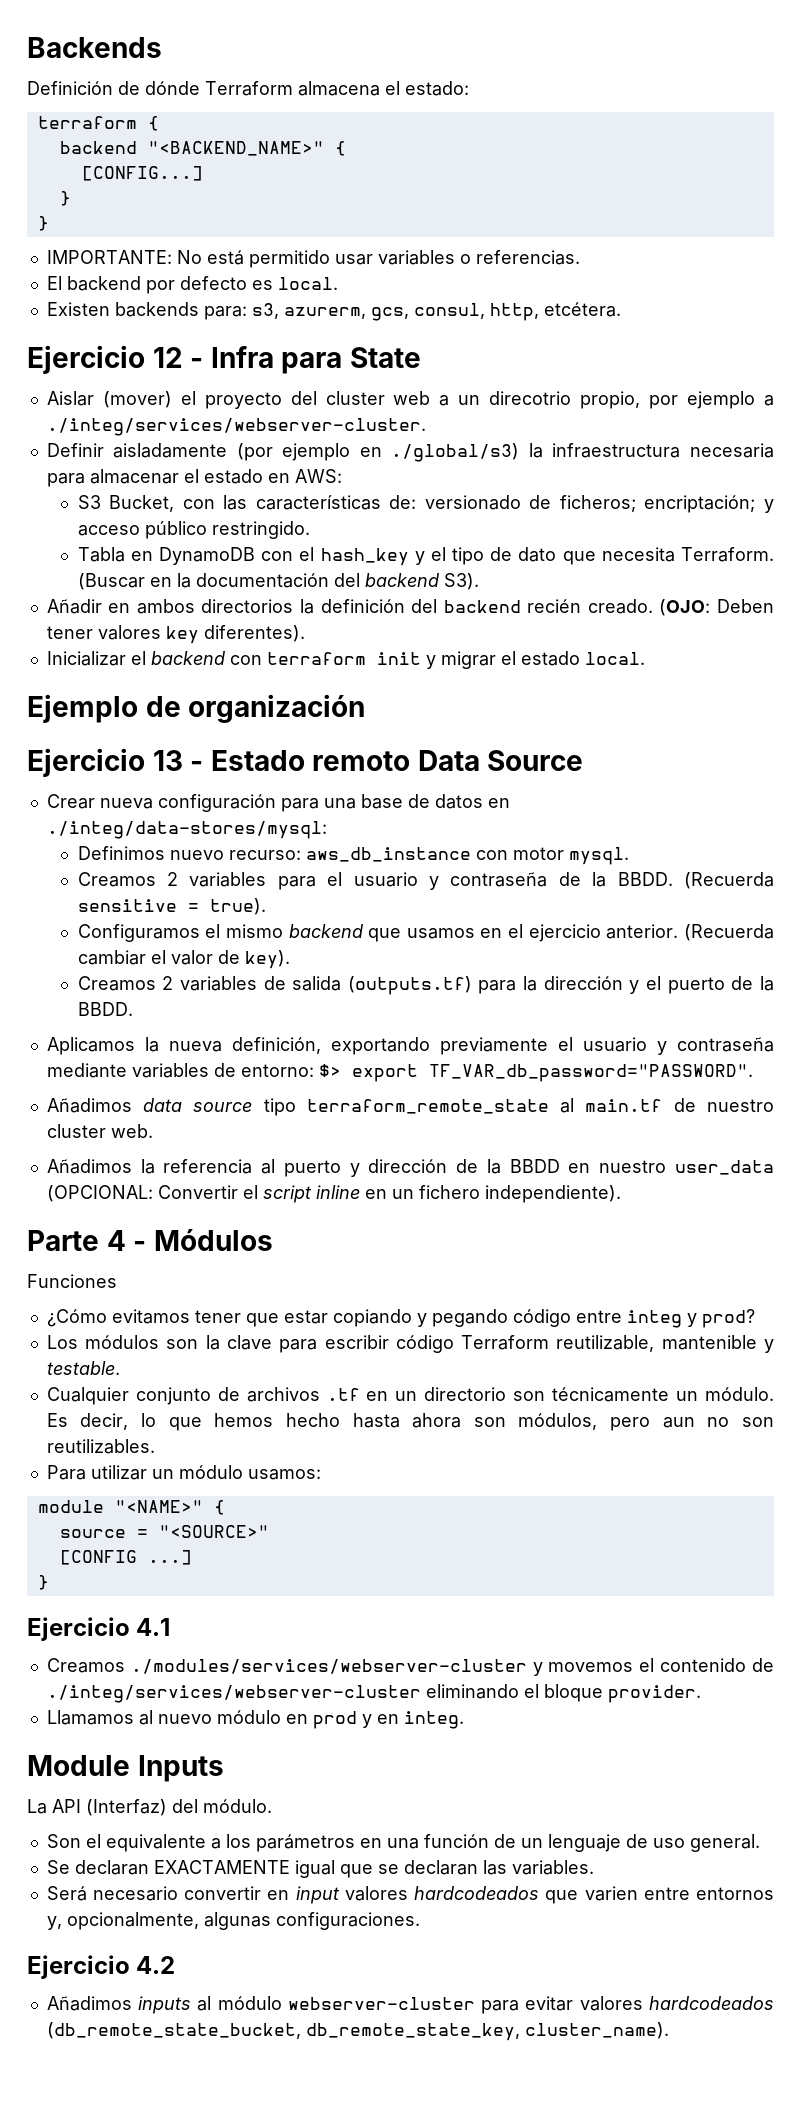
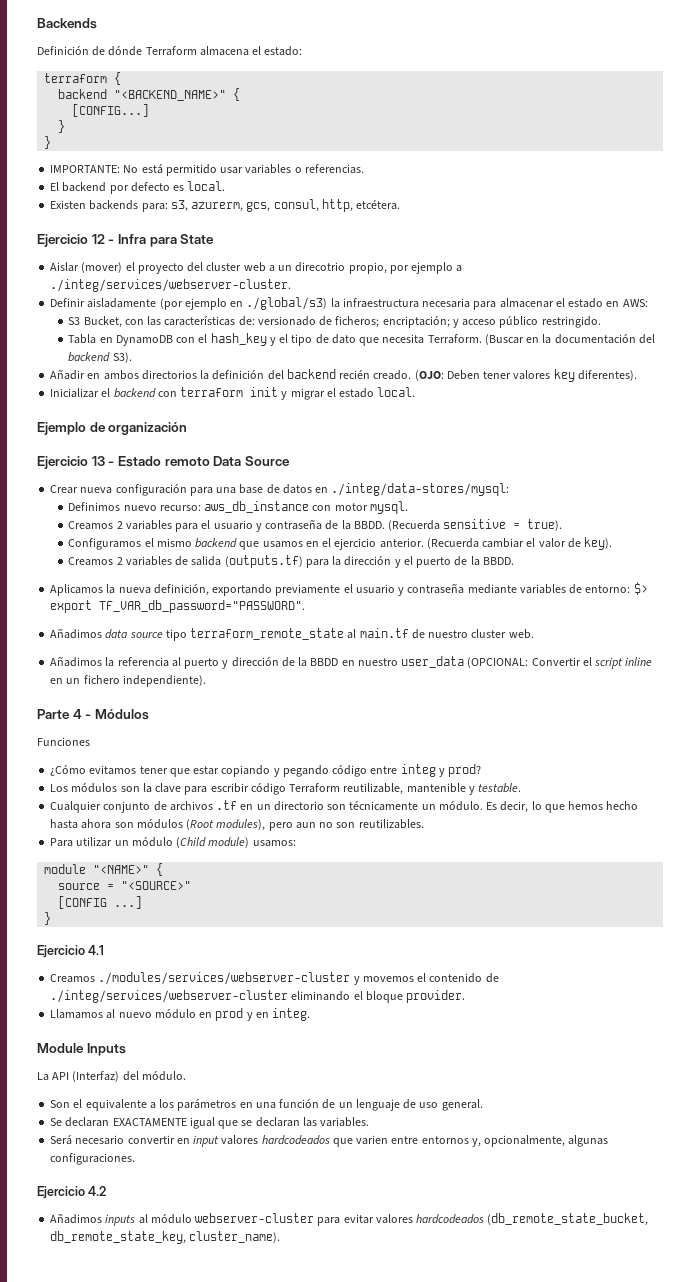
- Es decir, lo que hemos hecho hasta ahora son módulos, pero aun no son reutilizables.
+ Es decir, lo que hemos hecho hasta ahora son módulos (Root modules), pero aun no son reutilizables.
- Para utilizar un módulo usamos:
+ Para utilizar un módulo (Child module) usamos:

